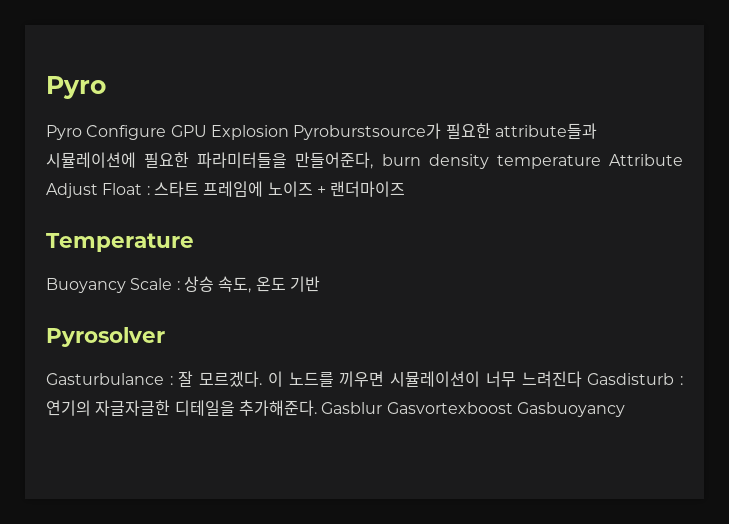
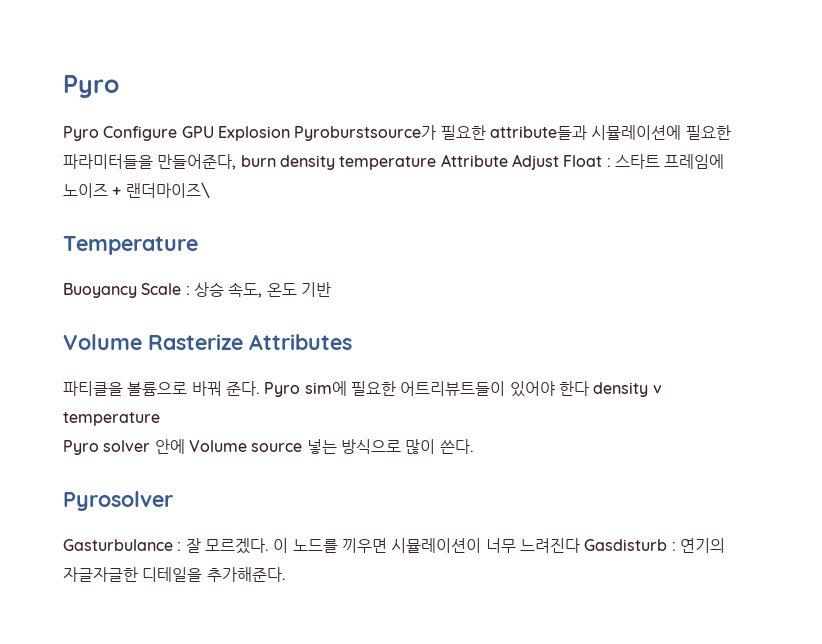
- Pyro Configure GPU Explosion Pyroburstsource가 필요한 attribute들과 시뮬레이션에 필요한 파라미터들을 만들어준다, burn density temperature Attribute Adjust Float : 스타트 프레임에 노이즈 + 랜더마이즈
+ Pyro Configure GPU Explosion Pyroburstsource가 필요한 attribute들과 시뮬레이션에 필요한 파라미터들을 만들어준다, burn density temperature Attribute Adjust Float : 스타트 프레임에 노이즈 + 랜더마이즈\
+ Volume Rasterize Attributes
+ 파티클을 볼륨으로 바꿔 준다. Pyro sim에 필요한 어트리뷰트들이 있어야 한다 density v temperature
+ Pyro solver 안에 Volume source 넣는 방식으로 많이 쓴다.
- Gasblur Gasvortexboost Gasbuoyancy

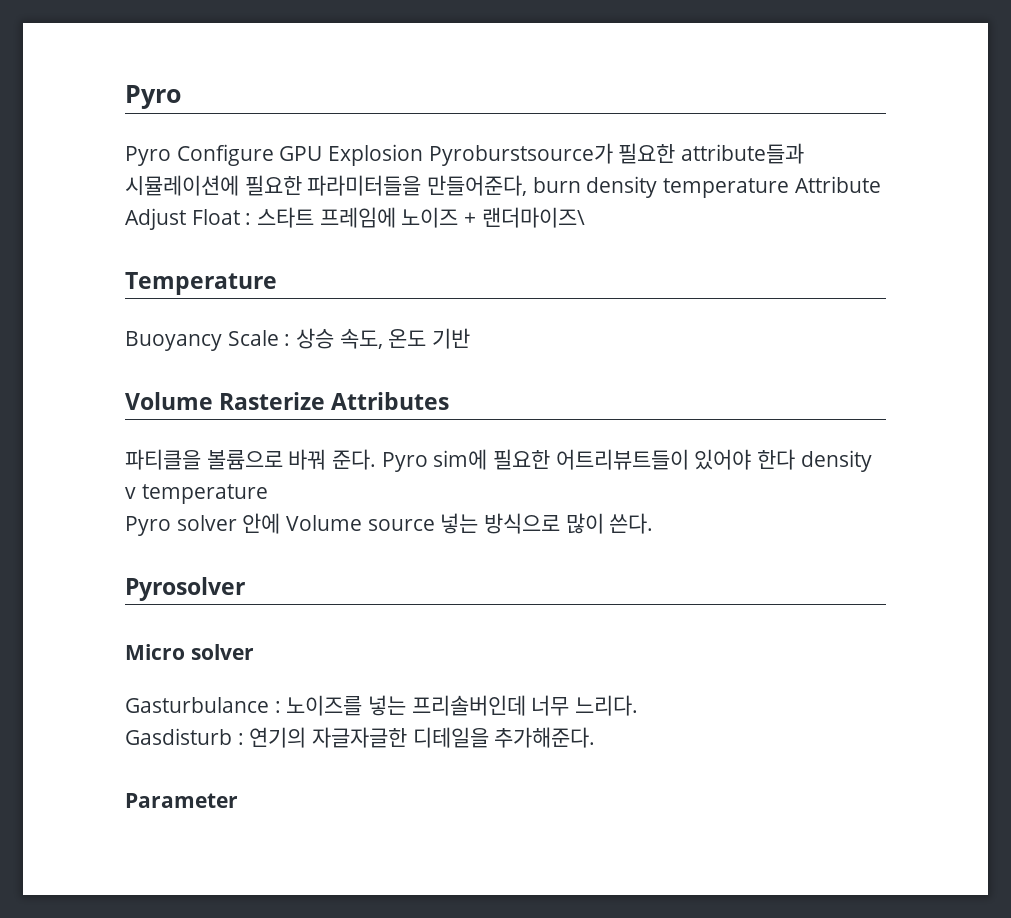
+ Micro solver
- Gasturbulance : 잘 모르겠다. 이 노드를 끼우면 시뮬레이션이 너무 느려진다 Gasdisturb : 연기의 자글자글한 디테일을 추가해준다.
+ Gasturbulance : 노이즈를 넣는 프리솔버인데 너무 느리다.
+ Gasdisturb : 연기의 자글자글한 디테일을 추가해준다.
+ Parameter

